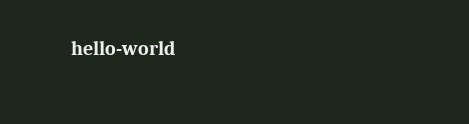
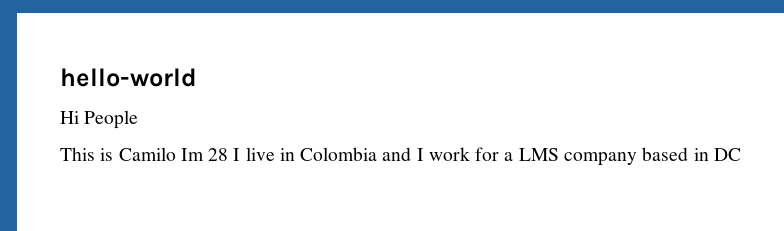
+ Hi People
+ This is Camilo Im 28 I live in Colombia and I work for a LMS company based in DC

